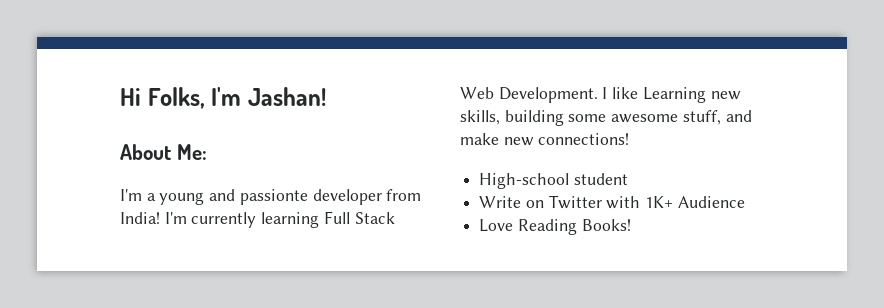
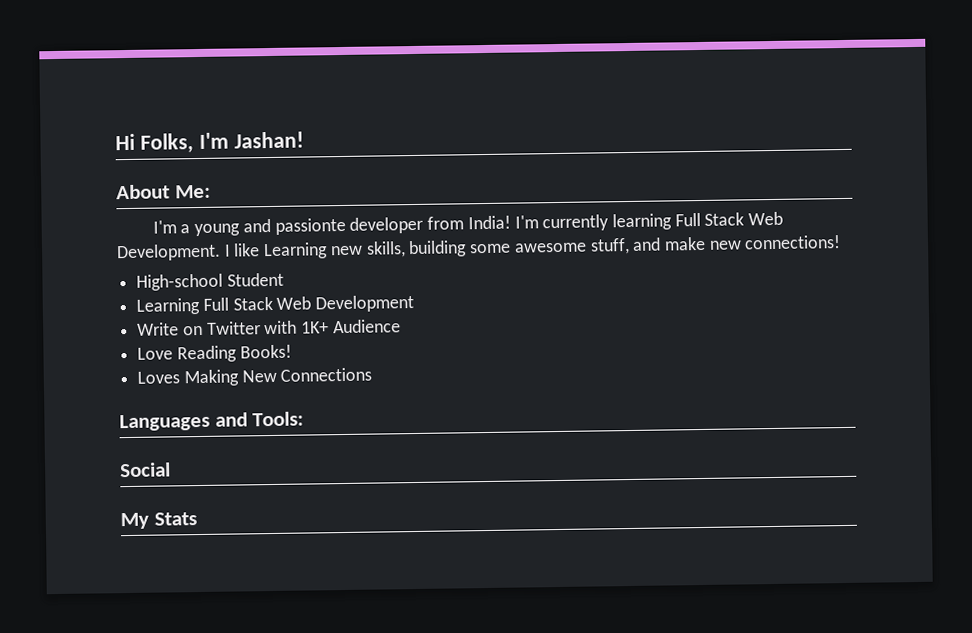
- High-school student
+ High-school Student
+ Learning Full Stack Web Development
+ Loves Making New Connections
+ Languages and Tools:
+ Social
+ My Stats

